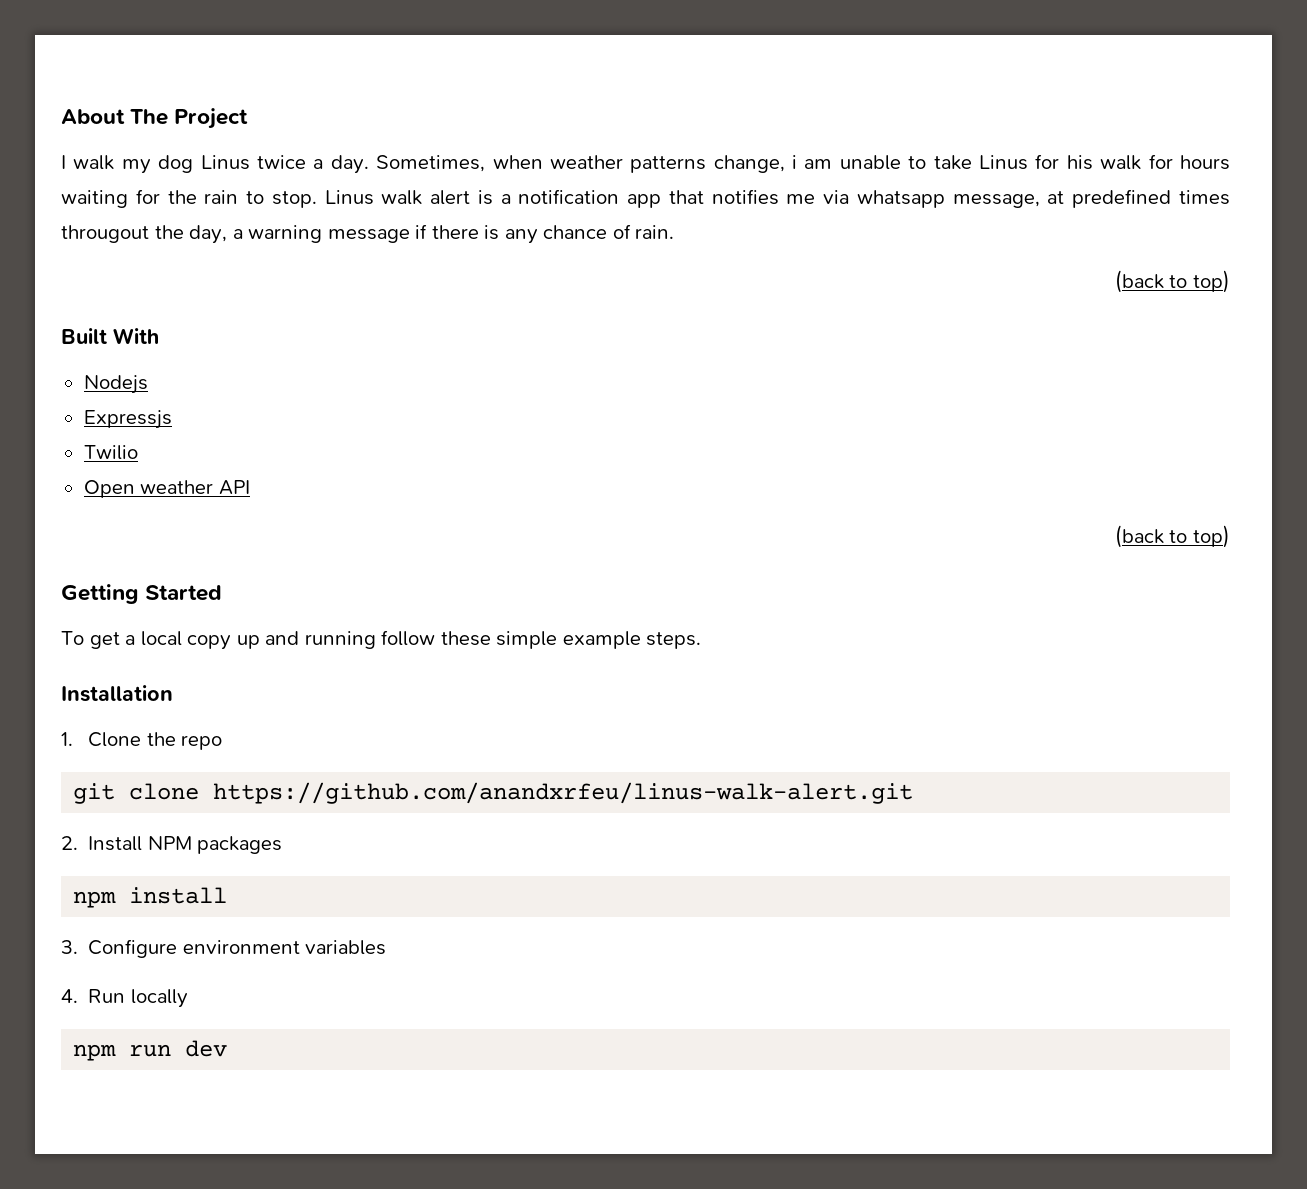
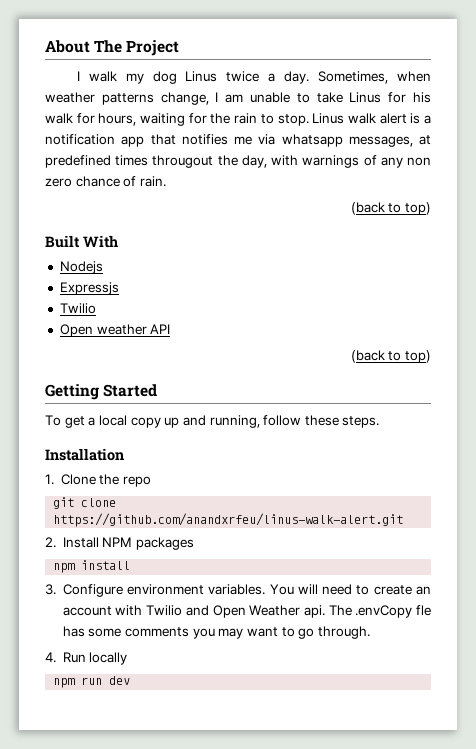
- Sometimes, when weather patterns change, i am unable to take Linus for his walk for hours waiting for the rain to stop.
+ Sometimes, when weather patterns change, I am unable to take Linus for his walk for hours, waiting for the rain to stop.
- Linus walk alert is a notification app that notifies me via whatsapp message, at predefined times througout the day, a warning message if there is any chance of rain.
+ Linus walk alert is a notification app that notifies me via whatsapp messages, at predefined times througout the day, with warnings of any non zero chance of rain.
- To get a local copy up and running follow these simple example steps.
+ To get a local copy up and running, follow these steps.
- 3. Configure environment variables
+ 3. Configure environment variables. You will need to create an account with Twilio and Open Weather api. The .envCopy fle has some comments you may want to go through.

